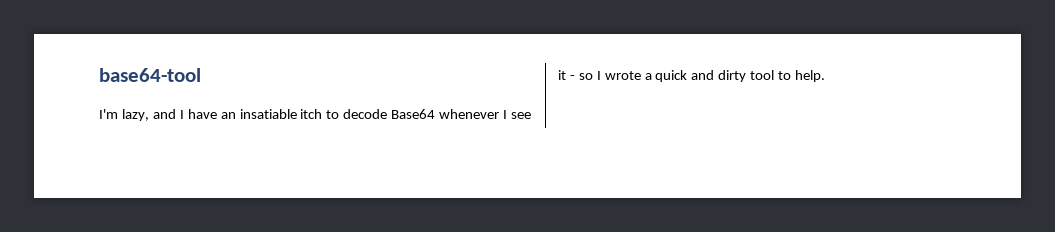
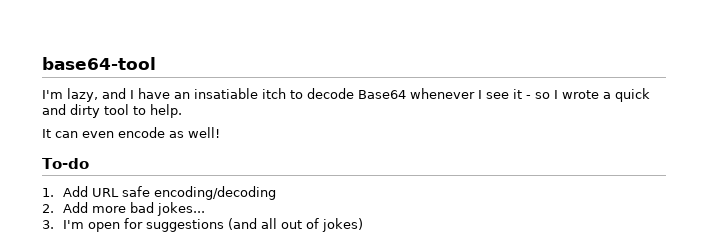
+ It can even encode as well!
+ To-do
+ 1. Add URL safe encoding/decoding
+ 2. Add more bad jokes...
+ 3. I'm open for suggestions (and all out of jokes)

